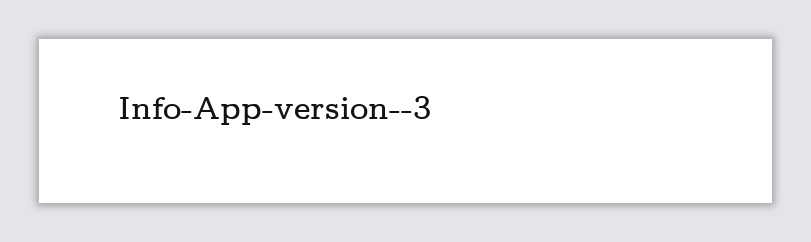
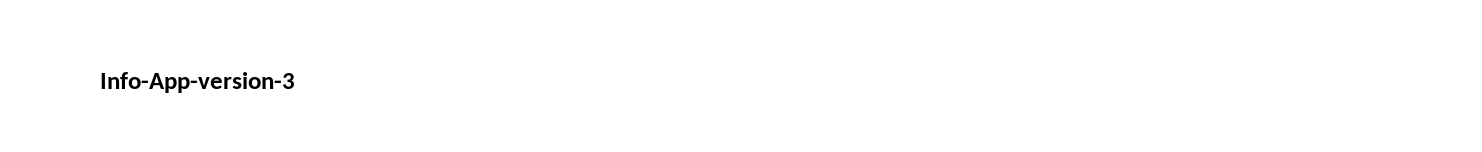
- Info-App-version--3
+ Info-App-version-3

